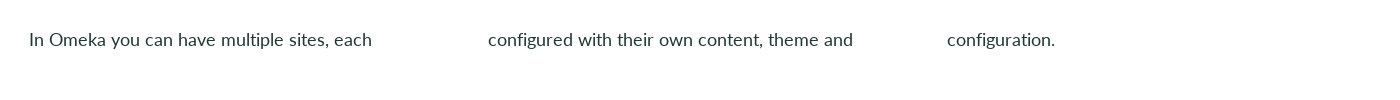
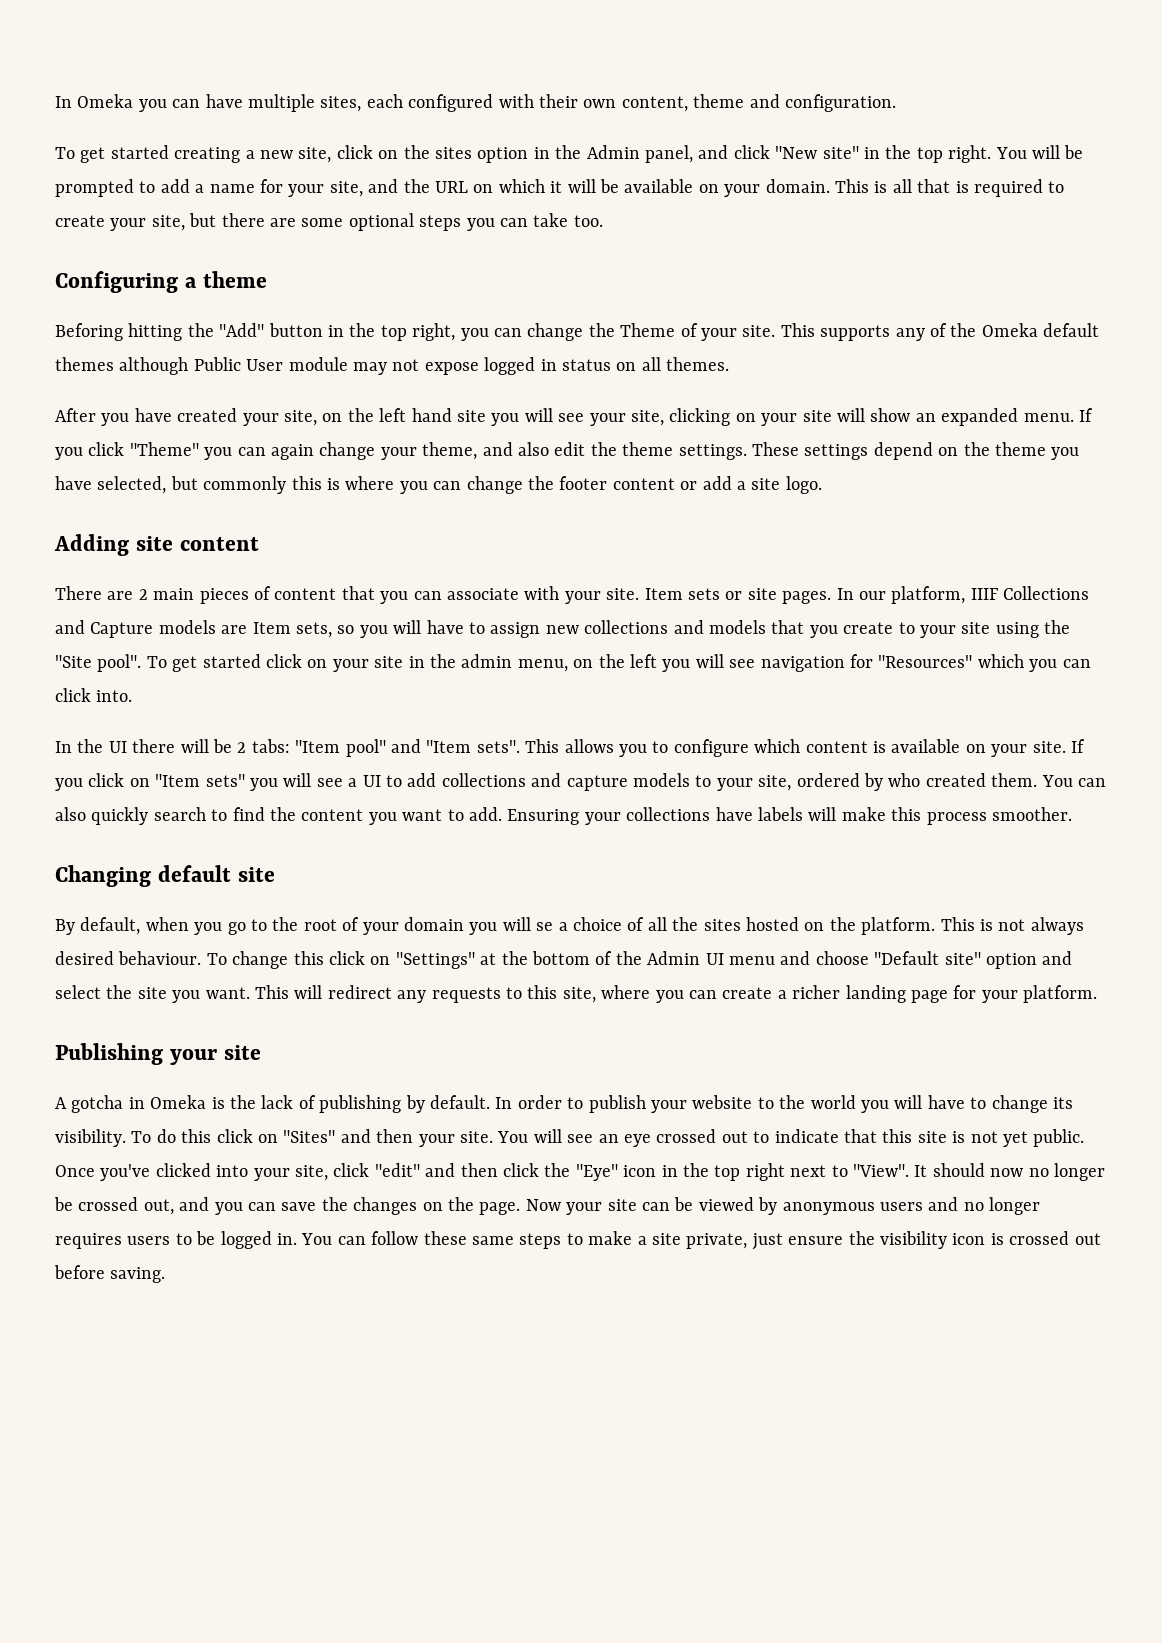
+ To get started creating a new site, click on the sites option in the Admin panel, and click "New site" in the top right. You will be prompted to add a name for your site, and the URL on which it will be available on your domain. This is all that is required to create your site, but there are some optional steps you can take too.
+ Configuring a theme
+ Beforing hitting the "Add" button in the top right, you can change the Theme of your site. This supports any of the Omeka default themes although Public User module may not expose logged in status on all themes.
+ After you have created your site, on the left hand site you will see your site, clicking on your site will show an expanded menu. If you click "Theme" you can again change your theme, and also edit the theme settings. These settings depend on the theme you have selected, but commonly this is where you can change the footer content or add a site logo.
+ Adding site content
+ There are 2 main pieces of content that you can associate with your site. Item sets or site pages. In our platform, IIIF Collections and Capture models are Item sets, so you will have to assign new collections and models that you create to your site using the "Site pool". To get started click on your site in the admin menu, on the left you will see navigation for "Resources" which you can click into.
+ In the UI there will be 2 tabs: "Item pool" and "Item sets". This allows you to configure which content is available on your site. If you click on "Item sets" you will see a UI to add collections and capture models to your site, ordered by who created them. You can also quickly search to find the content you want to add. Ensuring your collections have labels will make this process smoother.
+ Changing default site
+ By default, when you go to the root of your domain you will se a choice of all the sites hosted on the platform. This is not always desired behaviour. To change this click on "Settings" at the bottom of the Admin UI menu and choose "Default site" option and select the site you want. This will redirect any requests to this site, where you can create a richer landing page for your platform.
+ Publishing your site
+ A gotcha in Omeka is the lack of publishing by default. In order to publish your website to the world you will have to change its visibility. To do this click on "Sites" and then your site. You will see an eye crossed out to indicate that this site is not yet public. Once you've clicked into your site, click "edit" and then click the "Eye" icon in the top right next to "View". It should now no longer be crossed out, and you can save the changes on the page. Now your site can be viewed by anonymous users and no longer requires users to be logged in. You can follow these same steps to make a site private, just ensure the visibility icon is crossed out before saving.

